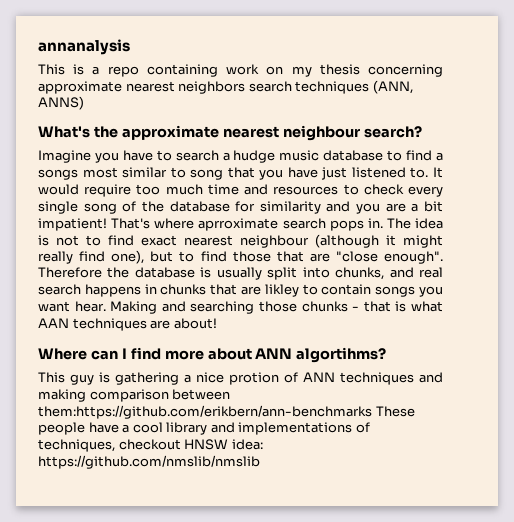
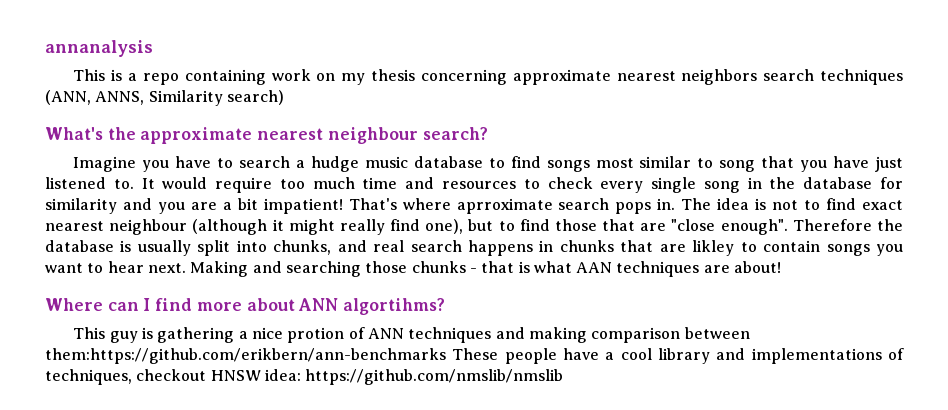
- This is a repo containing work on my thesis concerning approximate nearest neighbors search techniques (ANN, ANNS)
+ This is a repo containing work on my thesis concerning approximate nearest neighbors search techniques (ANN, ANNS, Similarity search)
- Imagine you have to search a hudge music database to find a songs most similar to song that you have just listened to.
+ Imagine you have to search a hudge music database to find songs most similar to song that you have just listened to.
- It would require too much time and resources to check every single song of the database for similarity and you are a bit impatient!
+ It would require too much time and resources to check every single song in the database for similarity and you are a bit impatient!
- Therefore the database is usually split into chunks, and real search happens in chunks that are likley to contain songs you want hear.
+ Therefore the database is usually split into chunks, and real search happens in chunks that are likley to contain songs you want to hear next.

